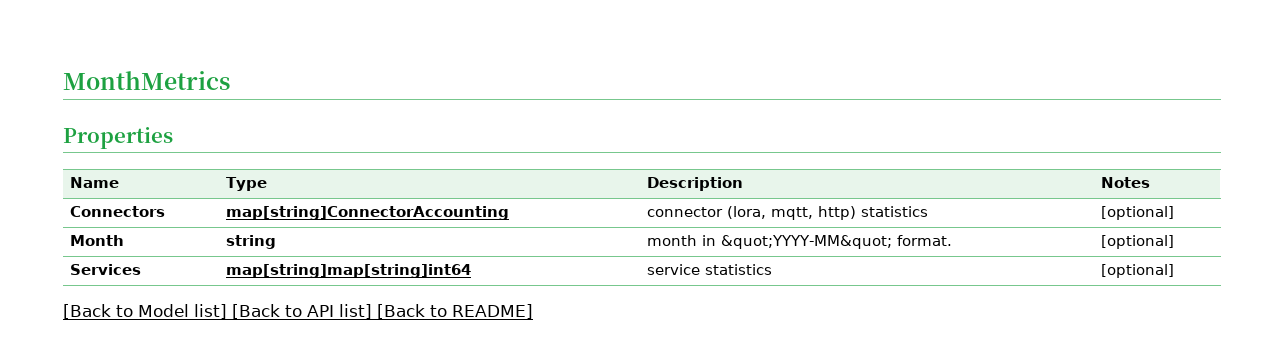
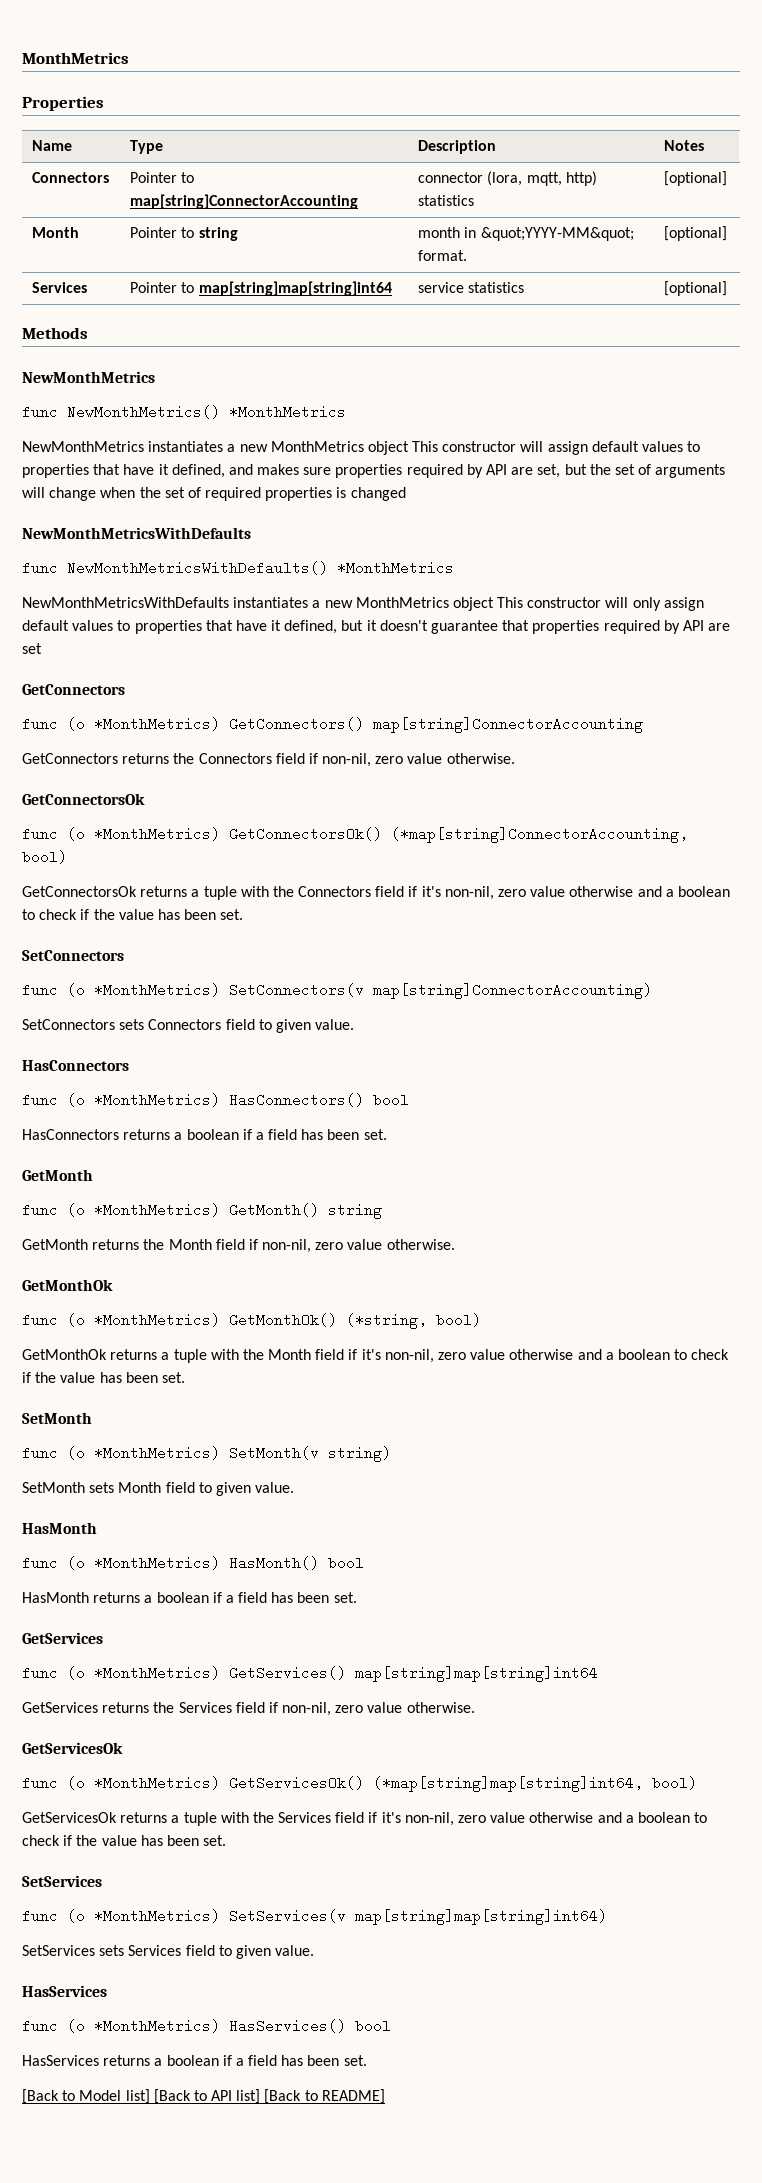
- Connectors | map[string]ConnectorAccounting | connector (lora, mqtt, http) statistics | [optional]
+ Connectors | Pointer to map[string]ConnectorAccounting | connector (lora, mqtt, http) statistics | [optional]
- Month | string | month in &quot;YYYY-MM&quot; format. | [optional]
+ Month | Pointer to string | month in &quot;YYYY-MM&quot; format. | [optional]
- Services | map[string]map[string]int64 | service statistics | [optional]
+ Services | Pointer to map[string]map[string]int64 | service statistics | [optional]
+ Methods
+ NewMonthMetrics
+ func NewMonthMetrics() *MonthMetrics
+ NewMonthMetrics instantiates a new MonthMetrics object This constructor will assign default values to properties that have it defined, and makes sure properties required by API are set, but the set of arguments will change when the set of required properties is changed
+ NewMonthMetricsWithDefaults
+ func NewMonthMetricsWithDefaults() *MonthMetrics
+ NewMonthMetricsWithDefaults instantiates a new MonthMetrics object This constructor will only assign default values to properties that have it defined, but it doesn't guarantee that properties required by API are set
+ GetConnectors
+ func (o *MonthMetrics) GetConnectors() map[string]ConnectorAccounting
+ GetConnectors returns the Connectors field if non-nil, zero value otherwise.
+ GetConnectorsOk
+ func (o *MonthMetrics) GetConnectorsOk() (*map[string]ConnectorAccounting, bool)
+ GetConnectorsOk returns a tuple with the Connectors field if it's non-nil, zero value otherwise and a boolean to check if the value has been set.
+ SetConnectors
+ func (o *MonthMetrics) SetConnectors(v map[string]ConnectorAccounting)
+ SetConnectors sets Connectors field to given value.
+ HasConnectors
+ func (o *MonthMetrics) HasConnectors() bool
+ HasConnectors returns a boolean if a field has been set.
+ GetMonth
+ func (o *MonthMetrics) GetMonth() string
+ GetMonth returns the Month field if non-nil, zero value otherwise.
+ GetMonthOk
+ func (o *MonthMetrics) GetMonthOk() (*string, bool)
+ GetMonthOk returns a tuple with the Month field if it's non-nil, zero value otherwise and a boolean to check if the value has been set.
+ SetMonth
+ func (o *MonthMetrics) SetMonth(v string)
+ SetMonth sets Month field to given value.
+ HasMonth
+ func (o *MonthMetrics) HasMonth() bool
+ HasMonth returns a boolean if a field has been set.
+ GetServices
+ func (o *MonthMetrics) GetServices() map[string]map[string]int64
+ GetServices returns the Services field if non-nil, zero value otherwise.
+ GetServicesOk
+ func (o *MonthMetrics) GetServicesOk() (*map[string]map[string]int64, bool)
+ GetServicesOk returns a tuple with the Services field if it's non-nil, zero value otherwise and a boolean to check if the value has been set.
+ SetServices
+ func (o *MonthMetrics) SetServices(v map[string]map[string]int64)
+ SetServices sets Services field to given value.
+ HasServices
+ func (o *MonthMetrics) HasServices() bool
+ HasServices returns a boolean if a field has been set.

